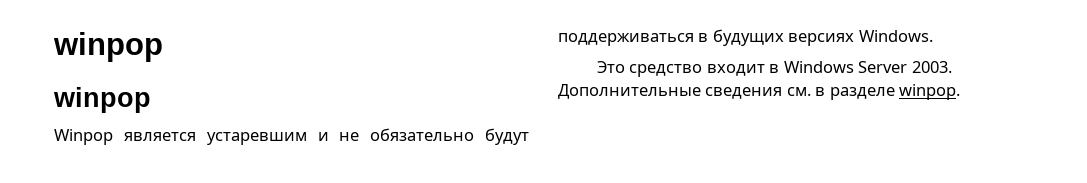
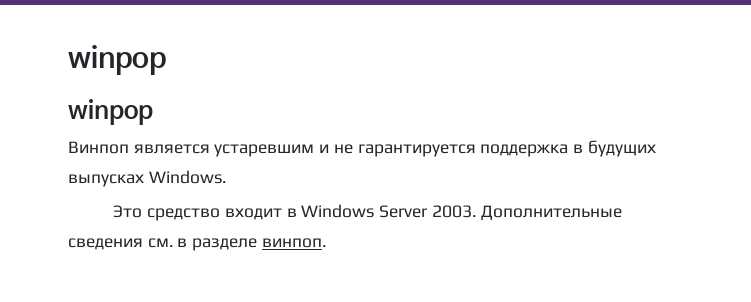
- Winpop является устаревшим и не обязательно будут поддерживаться в будущих версиях Windows.
+ Винпоп является устаревшим и не гарантируется поддержка в будущих выпусках Windows.
- Дополнительные сведения см. в разделе winpop.
+ Дополнительные сведения см. в разделе винпоп.

